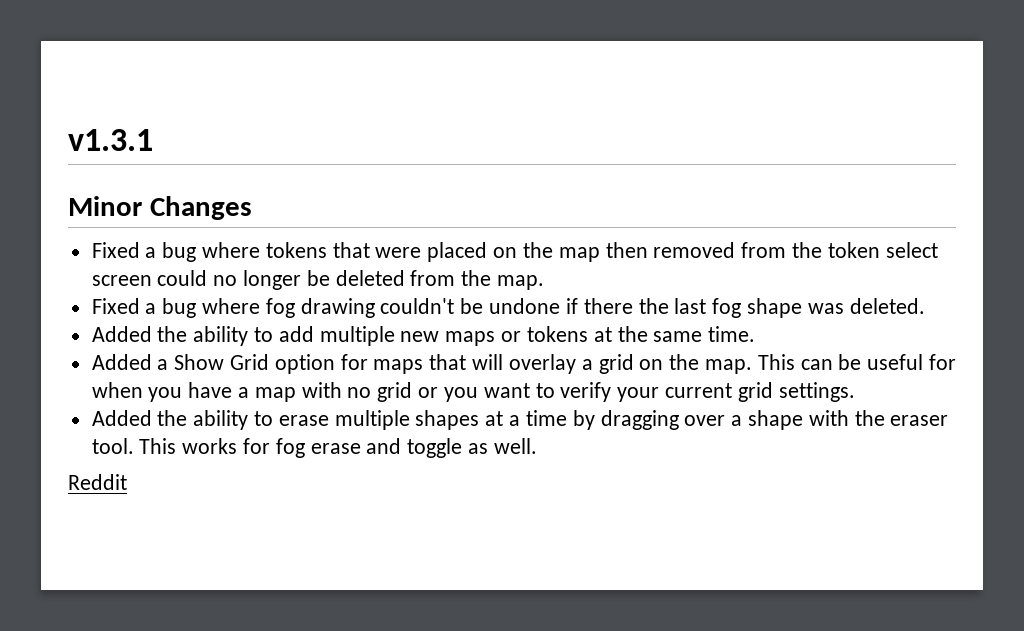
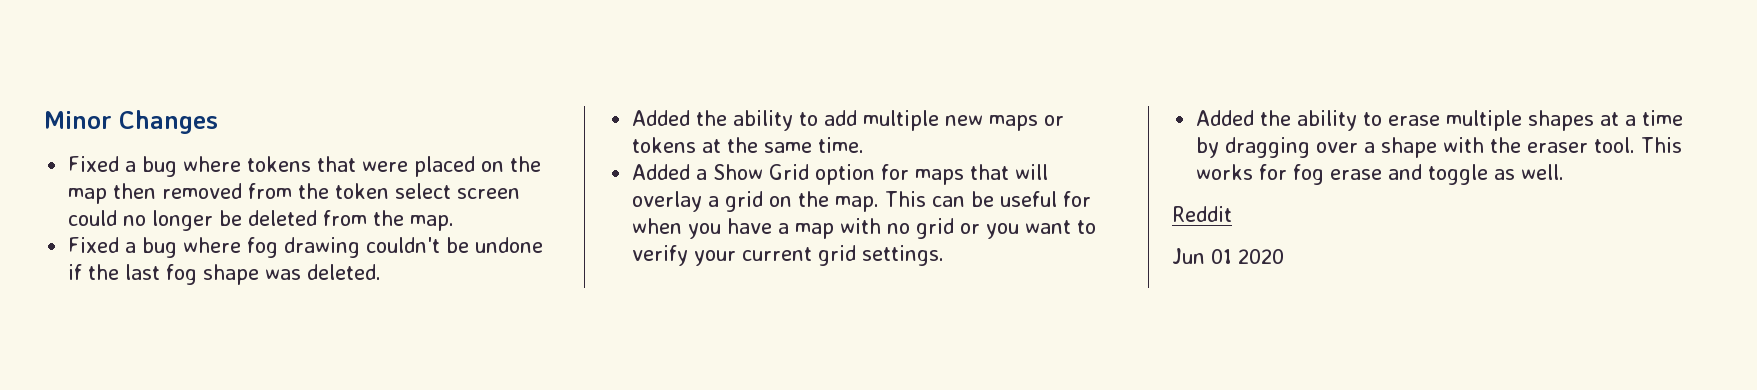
- v1.3.1
- Fixed a bug where fog drawing couldn't be undone if there the last fog shape was deleted.
+ Fixed a bug where fog drawing couldn't be undone if the last fog shape was deleted.
+ Jun 01 2020

